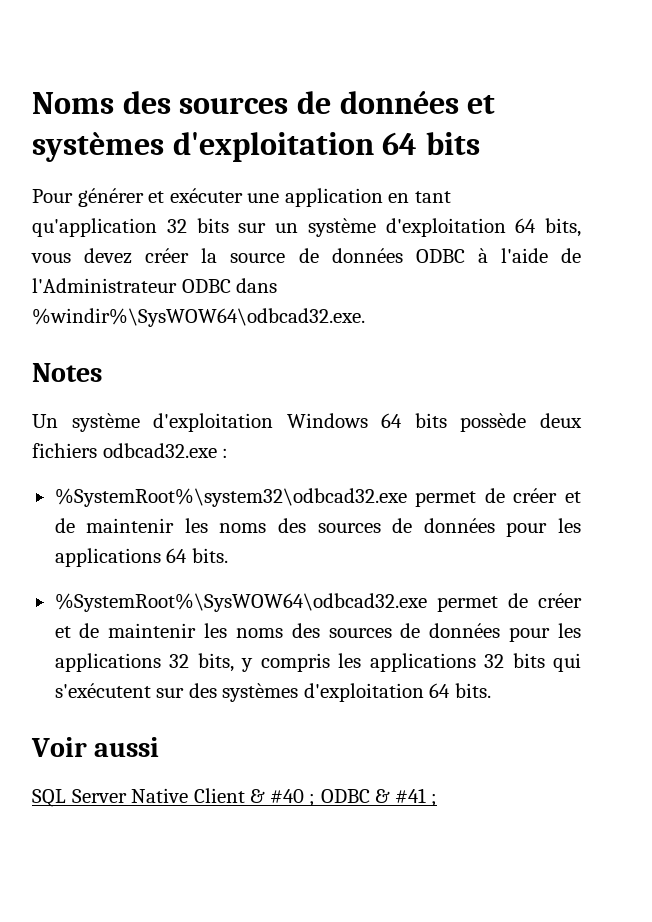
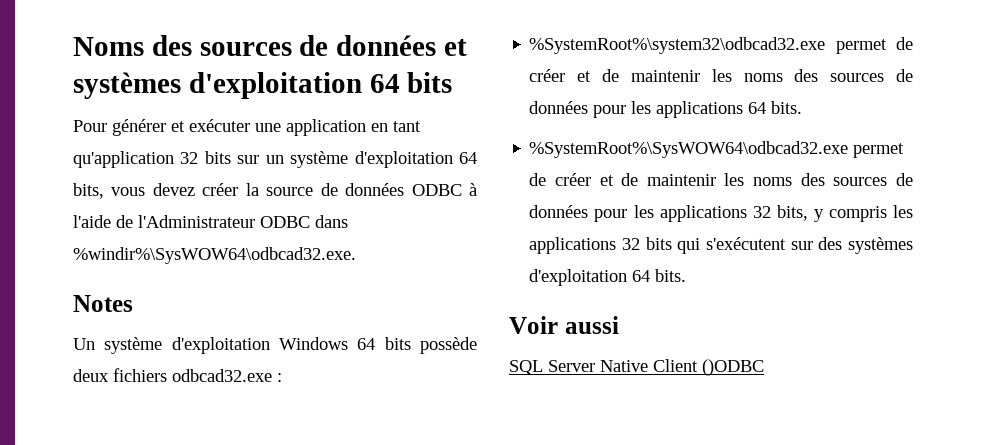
- SQL Server Native Client & #40 ; ODBC & #41 ;
+ SQL Server Native Client ()ODBC

